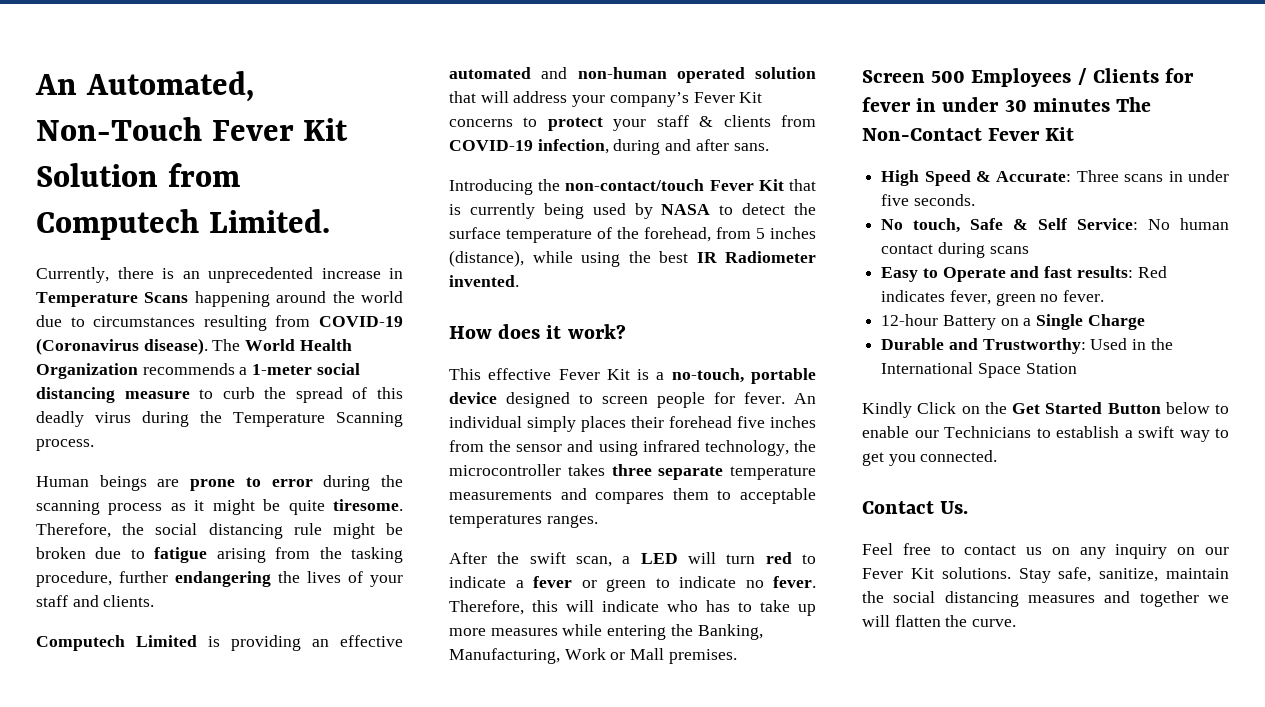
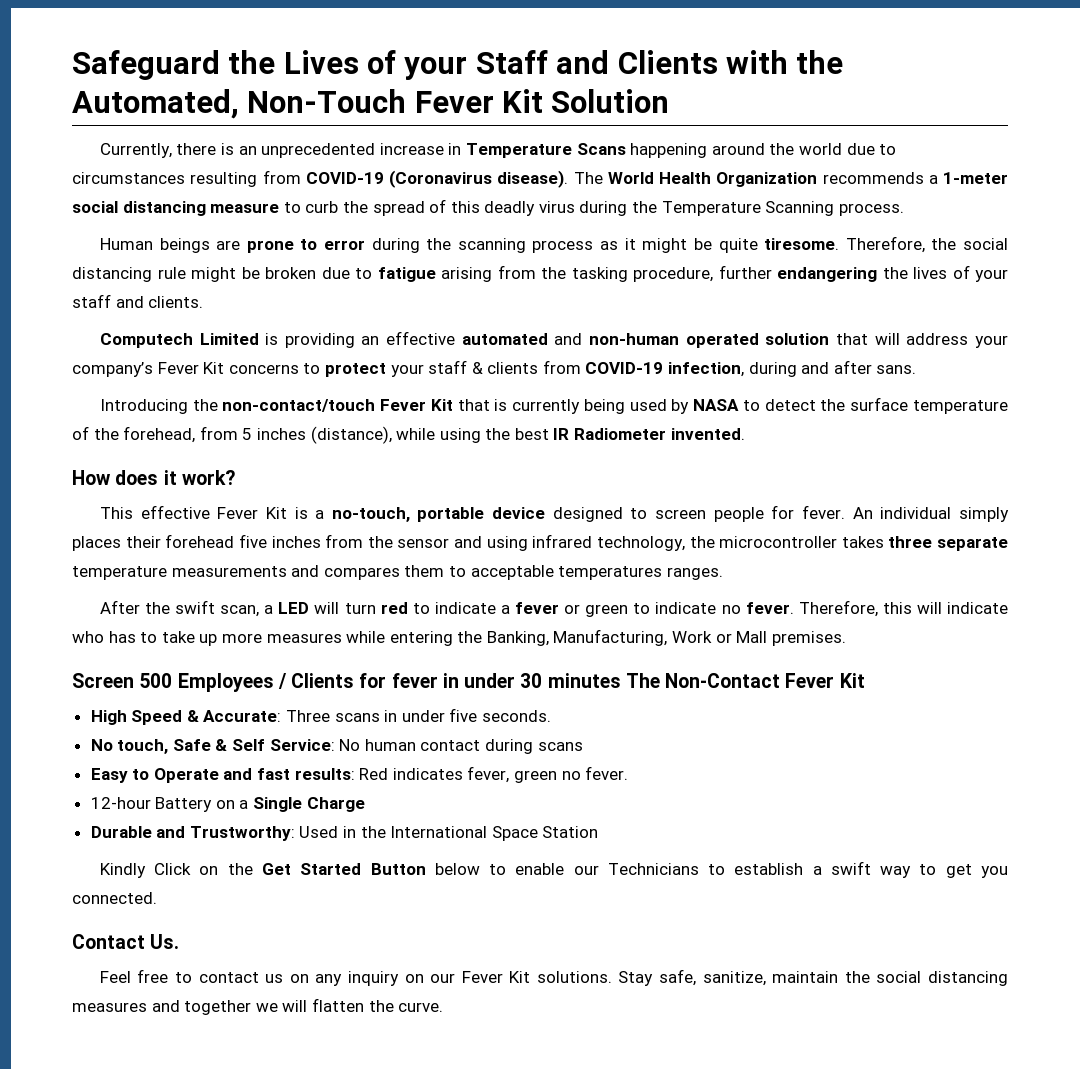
- An Automated, Non-Touch Fever Kit Solution from Computech Limited.
+ Safeguard the Lives of your Staff and Clients with the Automated, Non-Touch Fever Kit Solution

